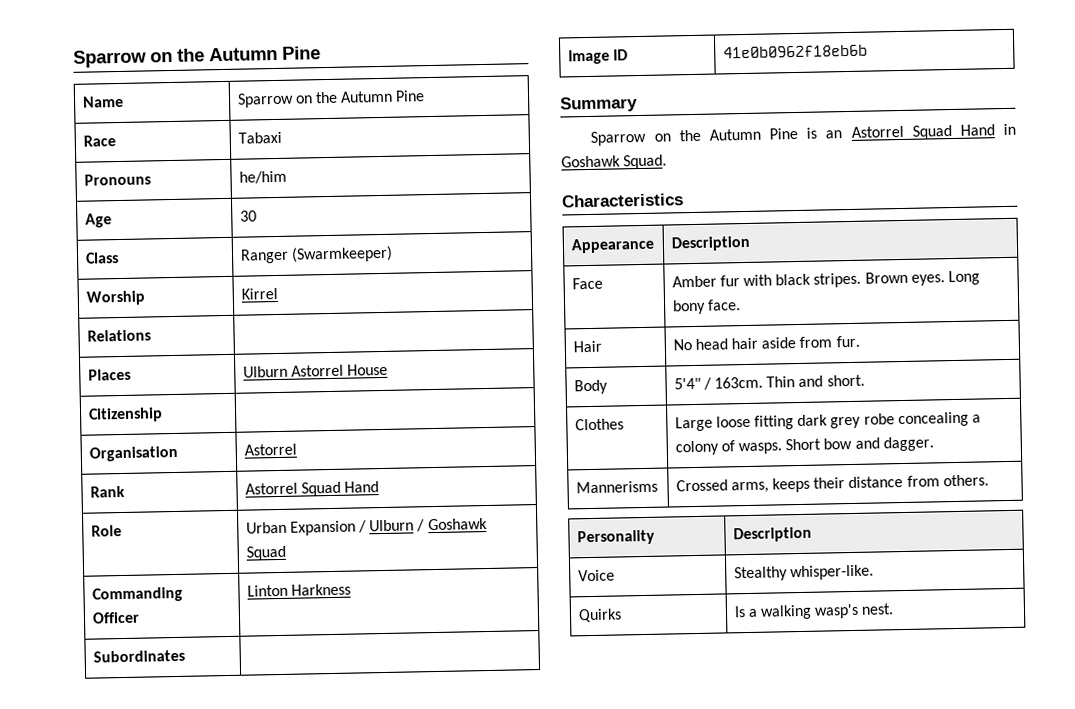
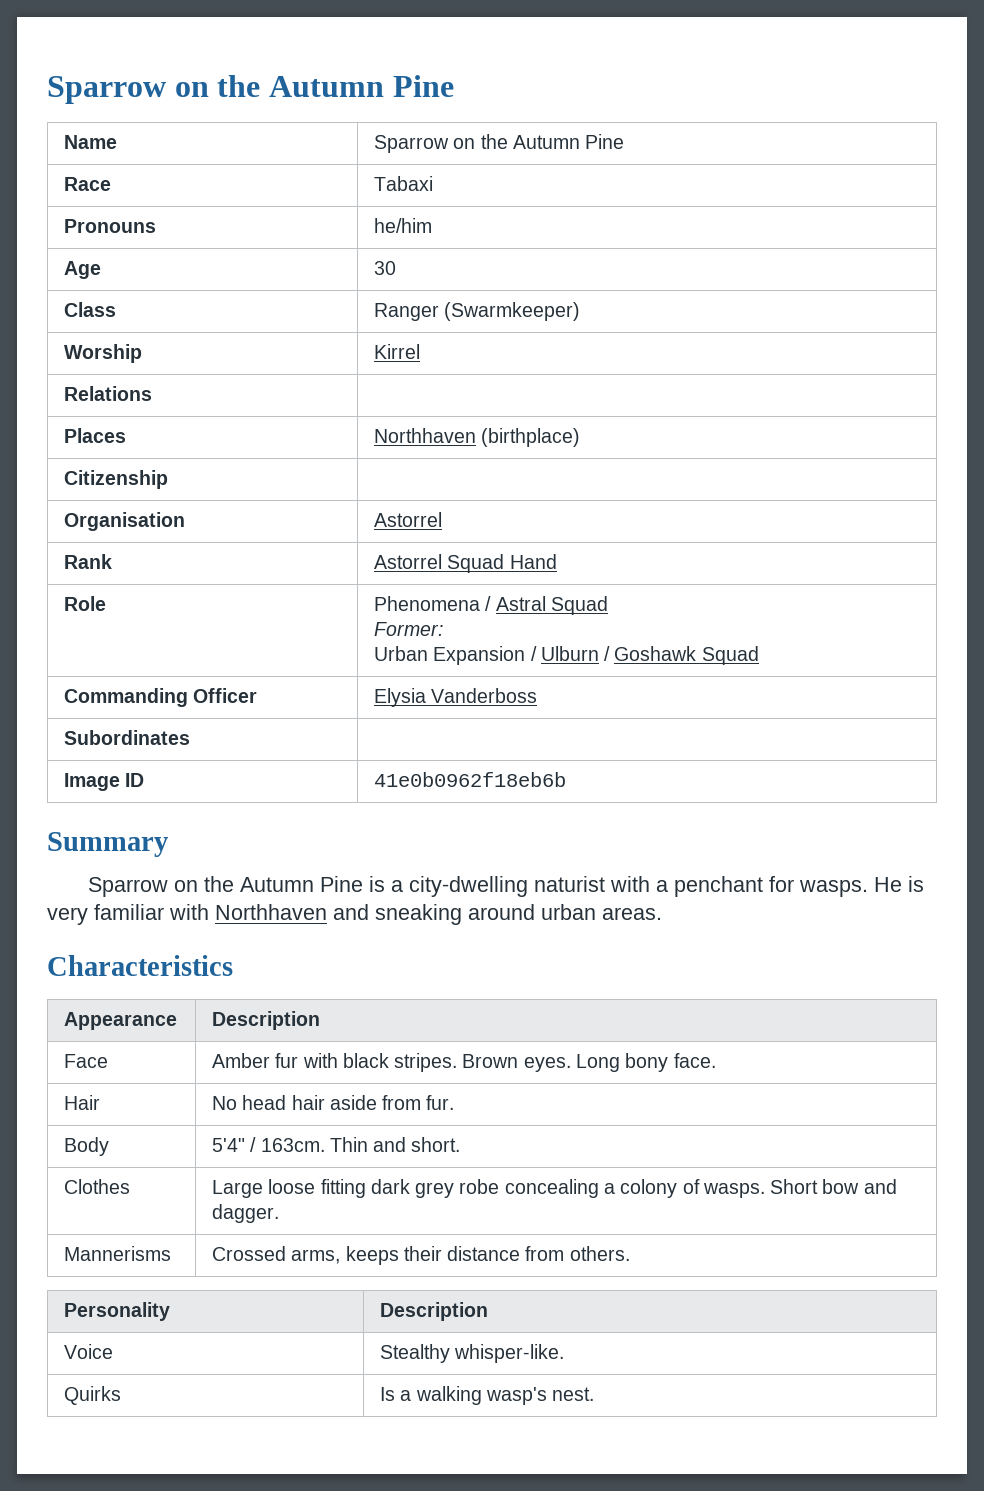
- Places | Ulburn Astorrel House
+ Places | Northhaven (birthplace)
- Role | Urban Expansion / Ulburn / Goshawk Squad
+ Role | Phenomena / Astral Squad
+ Former:
+ Urban Expansion / Ulburn / Goshawk Squad
- Commanding Officer | Linton Harkness
+ Commanding Officer | Elysia Vanderboss
- Sparrow on the Autumn Pine is an Astorrel Squad Hand in Goshawk Squad.
+ Sparrow on the Autumn Pine is a city-dwelling naturist with a penchant for wasps. He is very familiar with Northhaven and sneaking around urban areas.

